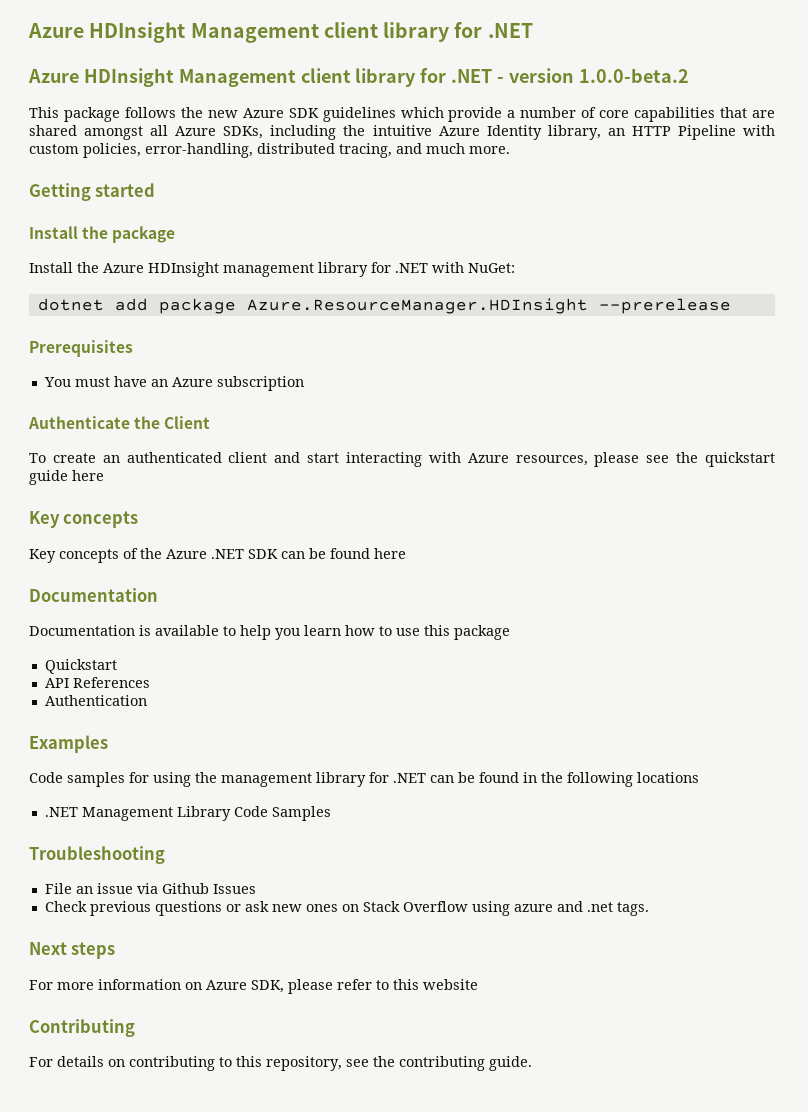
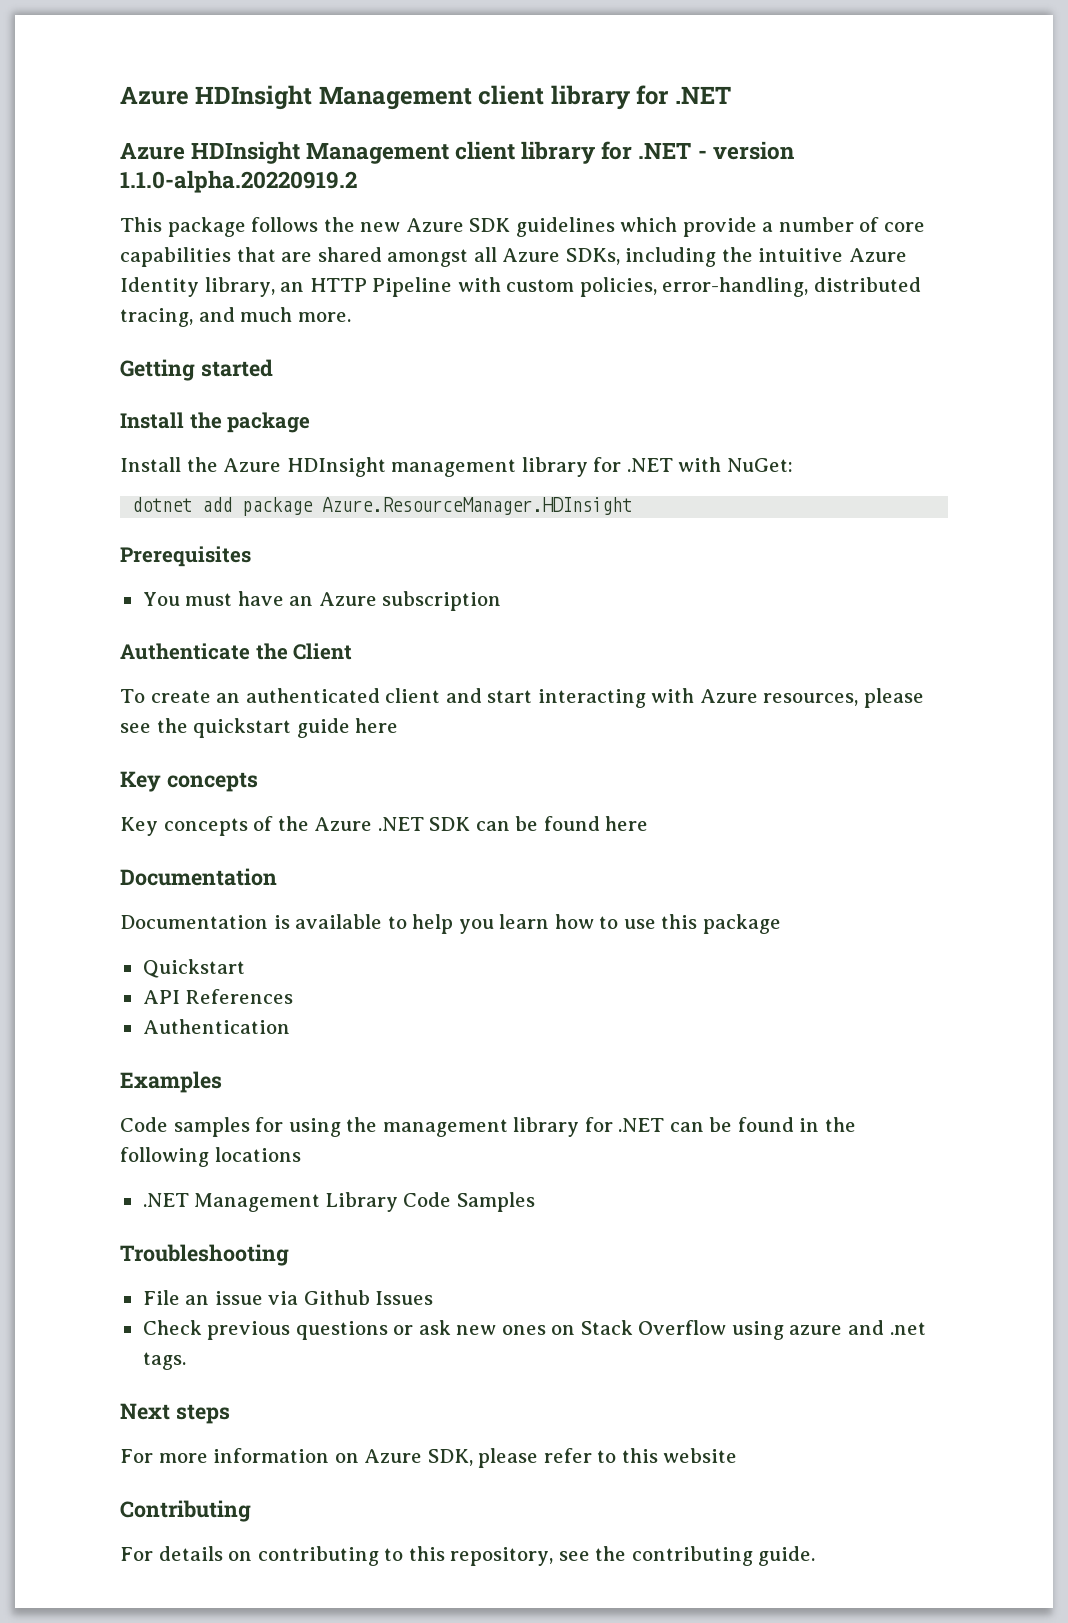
- Azure HDInsight Management client library for .NET - version 1.0.0-beta.2
+ Azure HDInsight Management client library for .NET - version 1.1.0-alpha.20220919.2
- dotnet add package Azure.ResourceManager.HDInsight --prerelease
+ dotnet add package Azure.ResourceManager.HDInsight

